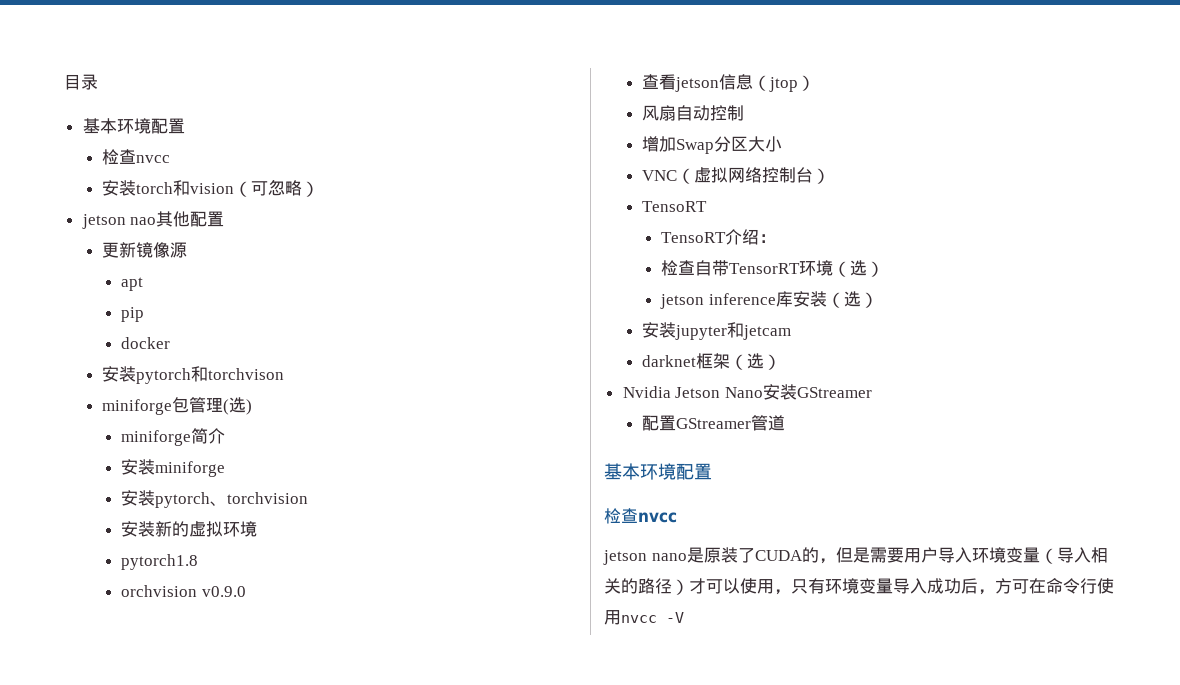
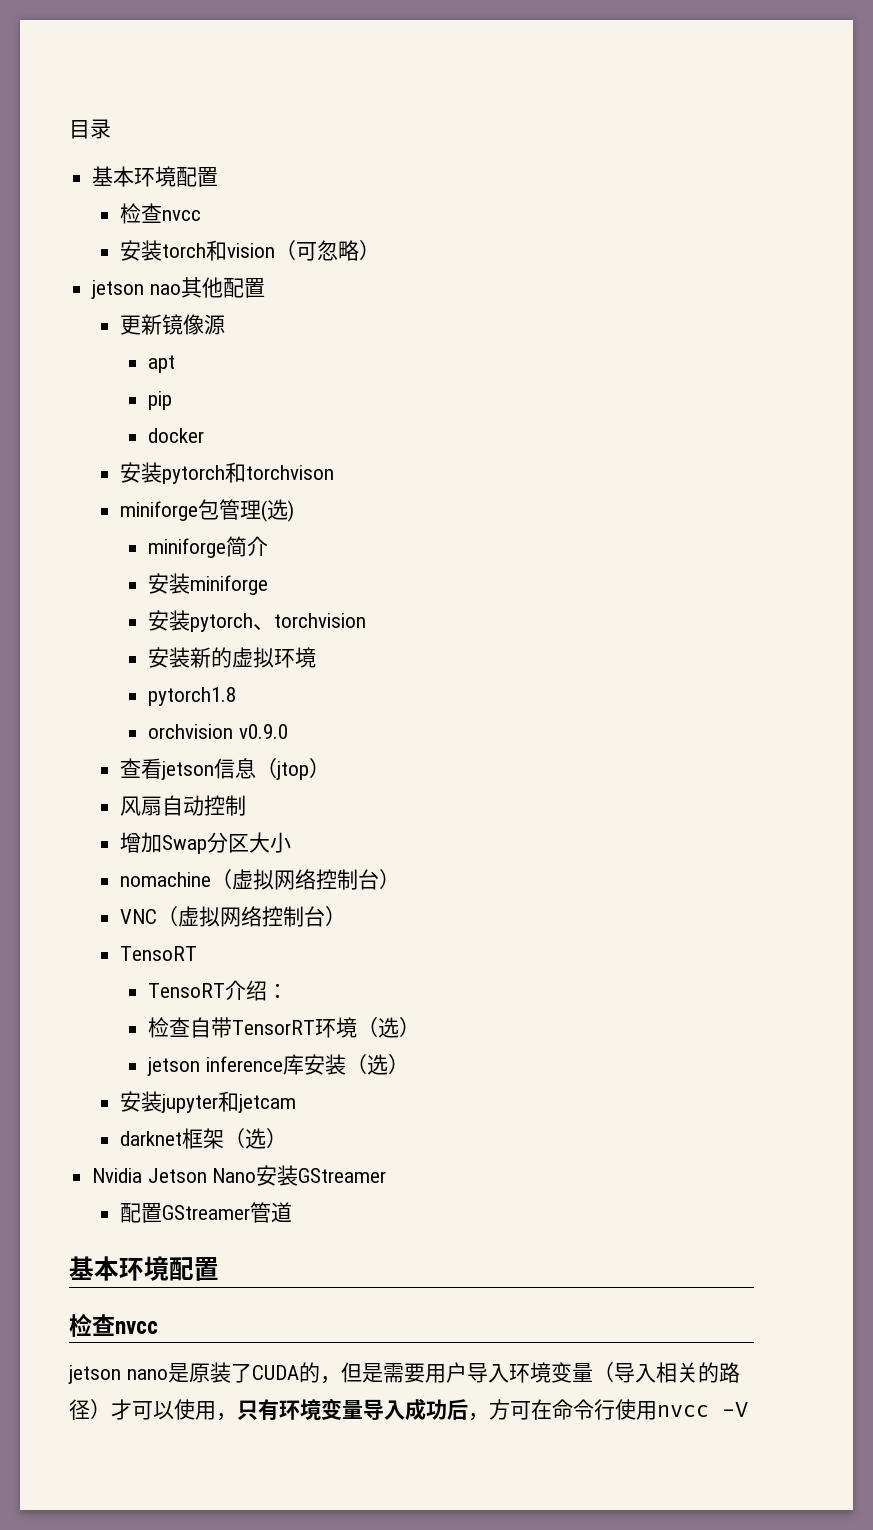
+ nomachine（虚拟网络控制台）

